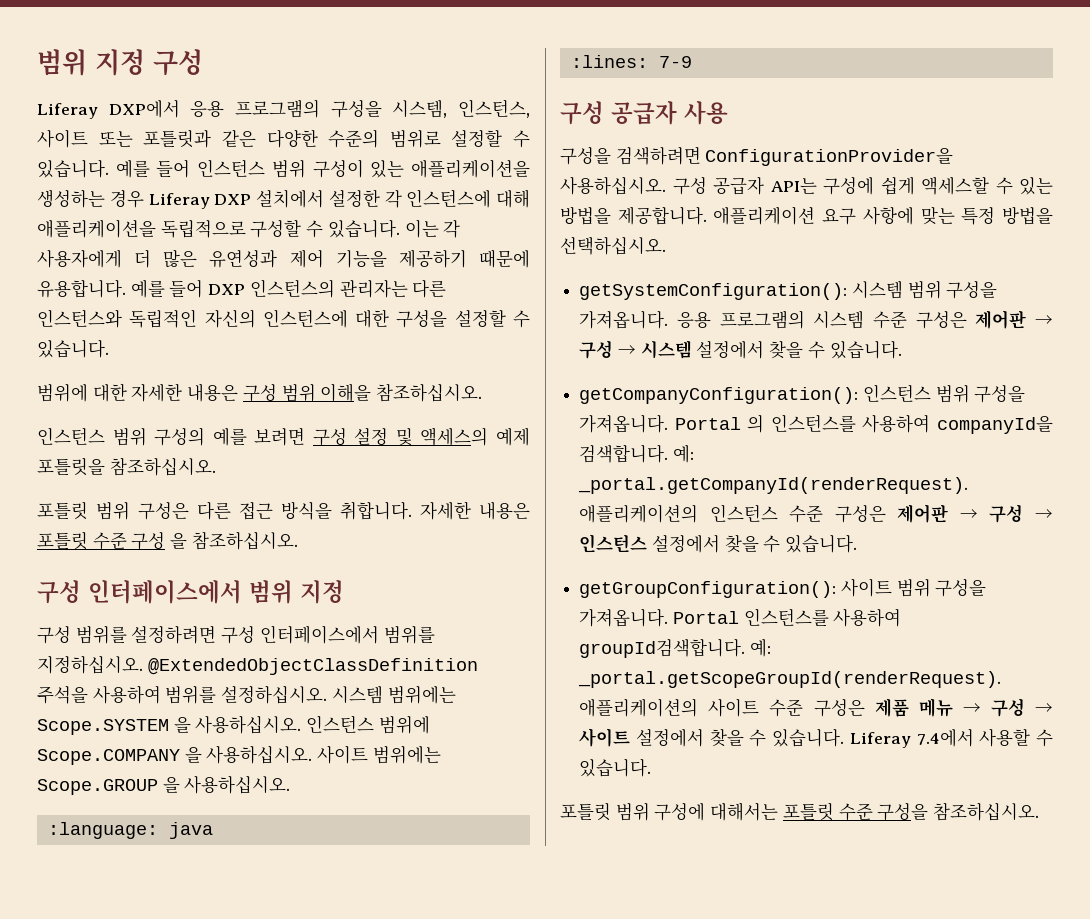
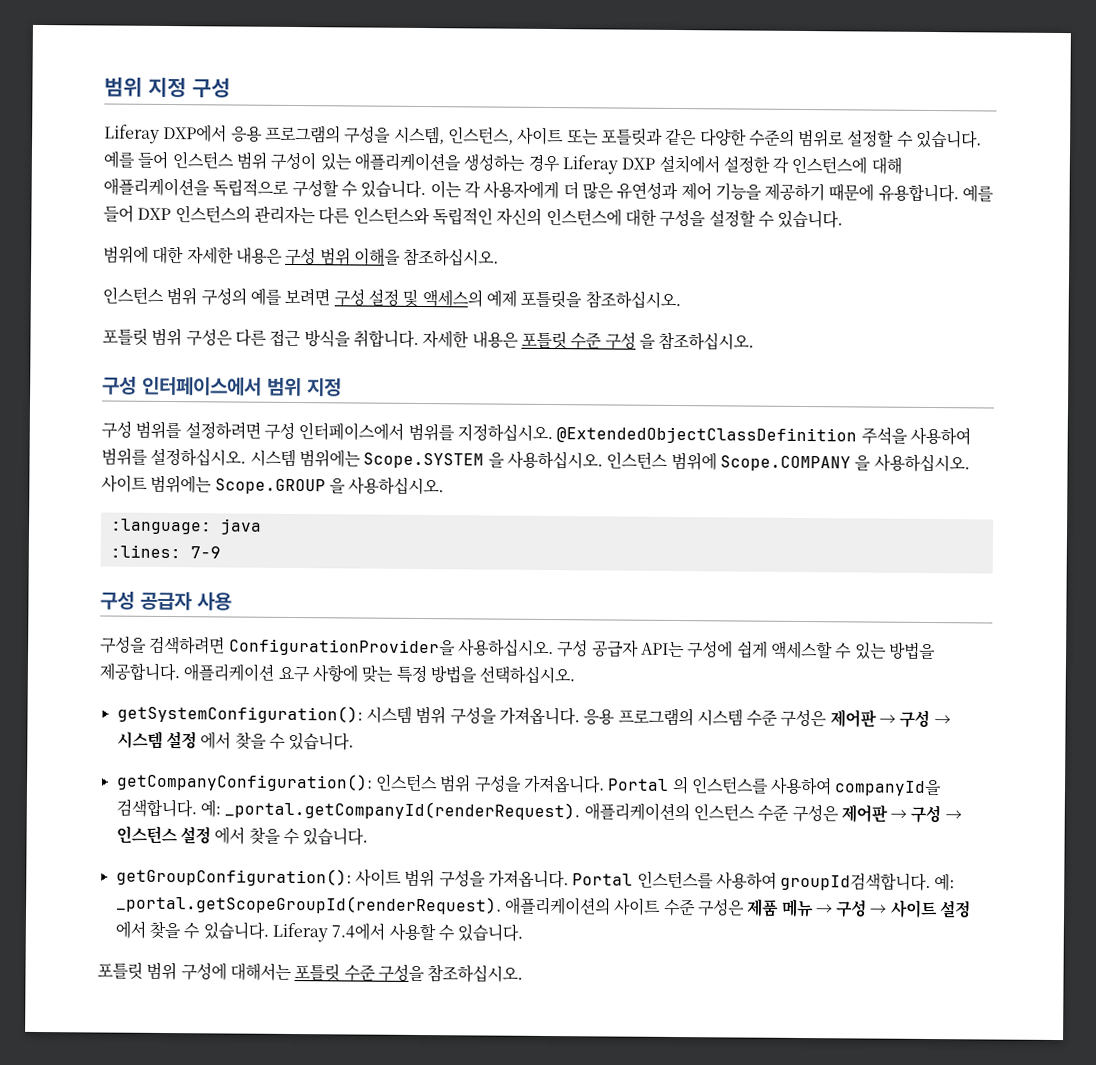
- 응용 프로그램의 시스템 수준 구성은 제어판 → 구성 → 시스템 설정에서 찾을 수 있습니다.
+ 응용 프로그램의 시스템 수준 구성은 제어판 → 구성 → 시스템 설정 에서 찾을 수 있습니다.
- 예: _portal.getCompanyId(renderRequest). 애플리케이션의 인스턴스 수준 구성은 제어판 → 구성 → 인스턴스 설정에서 찾을 수 있습니다.
+ 예: _portal.getCompanyId(renderRequest). 애플리케이션의 인스턴스 수준 구성은 제어판 → 구성 → 인스턴스 설정 에서 찾을 수 있습니다.
- 예: _portal.getScopeGroupId(renderRequest). 애플리케이션의 사이트 수준 구성은 제품 메뉴 → 구성 → 사이트 설정에서 찾을 수 있습니다.
+ 예: _portal.getScopeGroupId(renderRequest). 애플리케이션의 사이트 수준 구성은 제품 메뉴 → 구성 → 사이트 설정 에서 찾을 수 있습니다.

